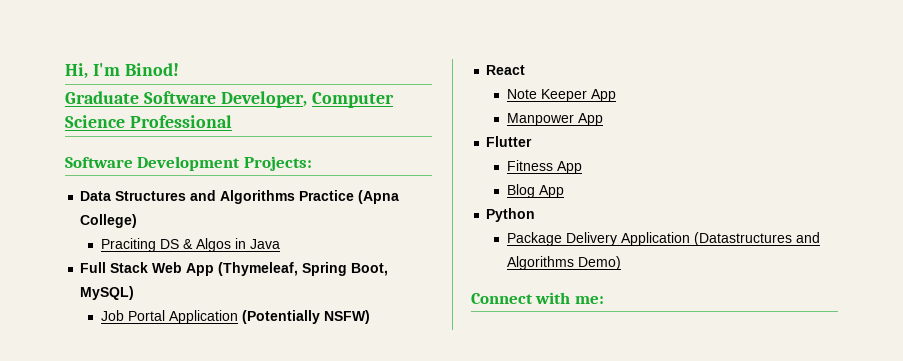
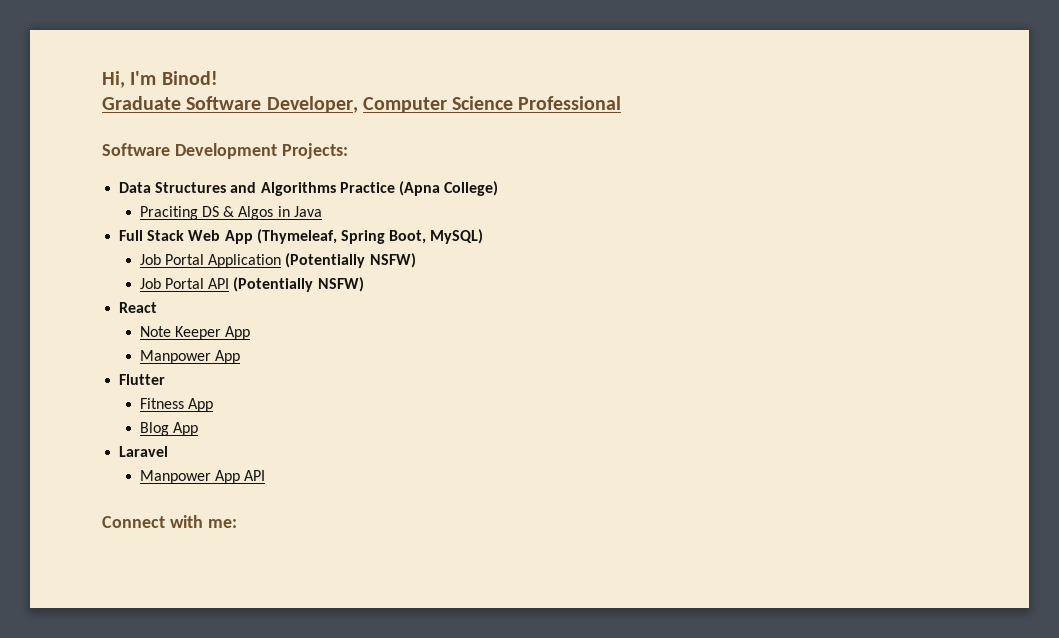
+ Job Portal API (Potentially NSFW)
- Python
- Package Delivery Application (Datastructures and Algorithms Demo)
+ Laravel
+ Manpower App API

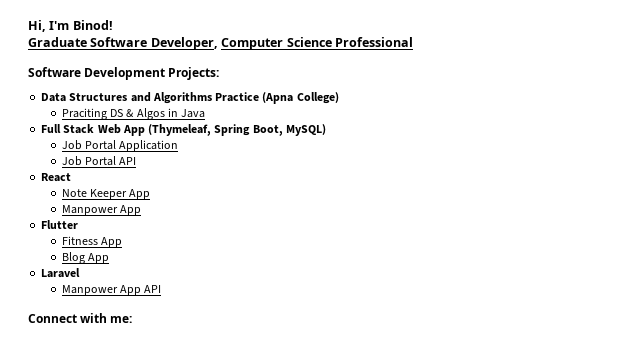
- Job Portal Application (Potentially NSFW)
+ Job Portal Application
- Job Portal API (Potentially NSFW)
+ Job Portal API

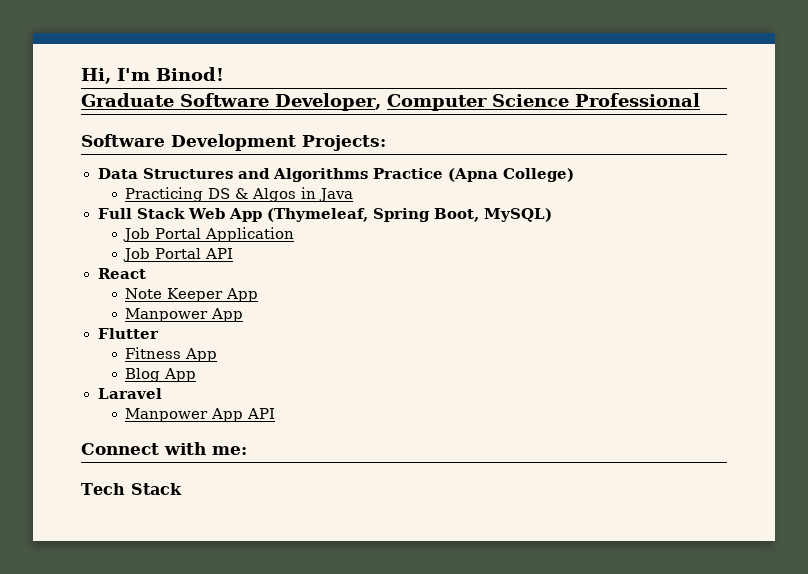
- Praciting DS & Algos in Java
+ Practicing DS & Algos in Java
+ Tech Stack

